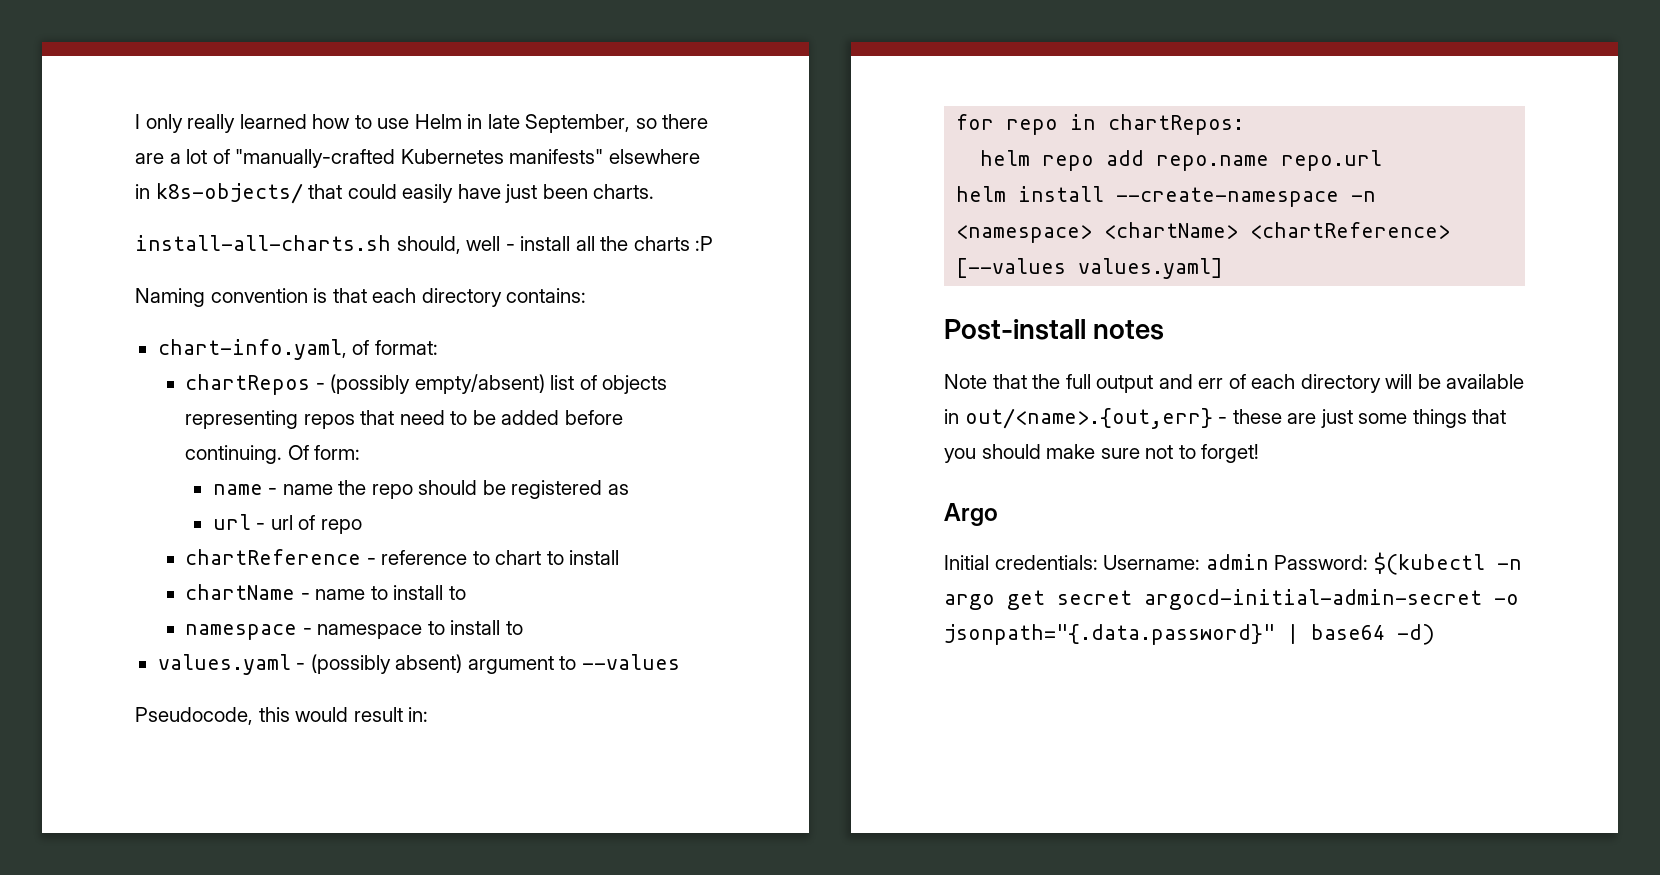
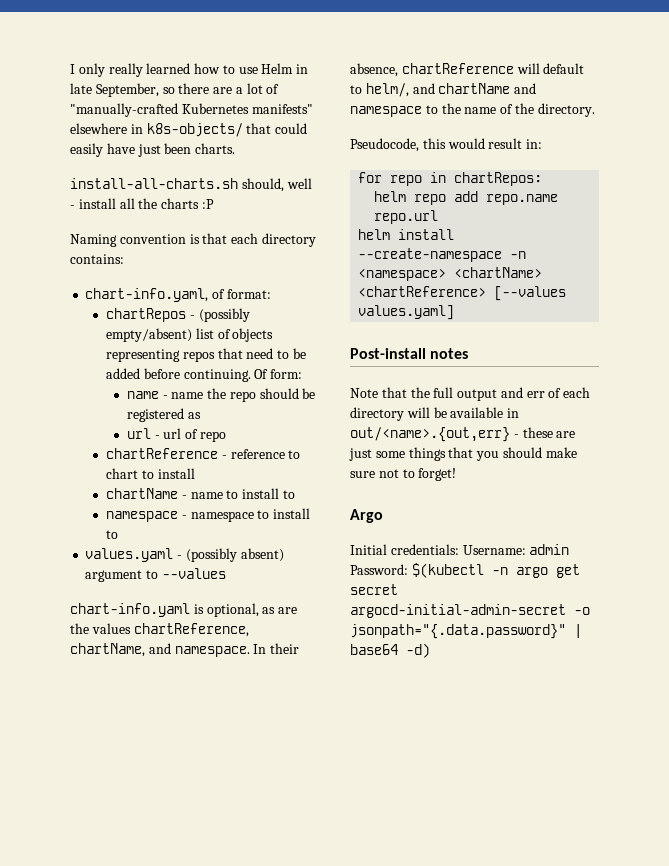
+ chart-info.yaml is optional, as are the values chartReference, chartName, and namespace. In their absence, chartReference will default to helm/, and chartName and namespace to the name of the directory.

